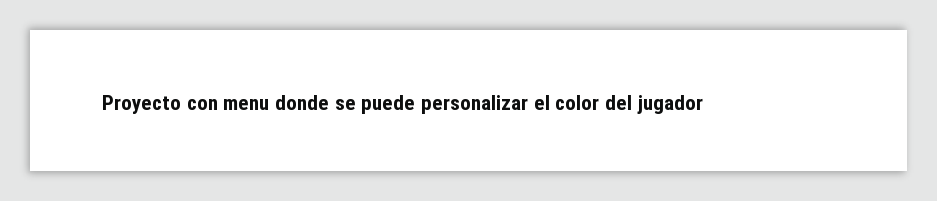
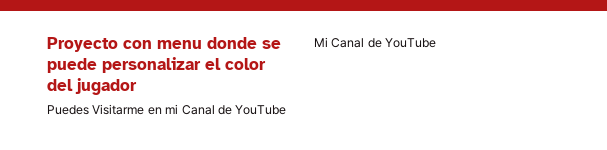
+ Puedes Visitarme en mi Canal de YouTube Mi Canal de YouTube

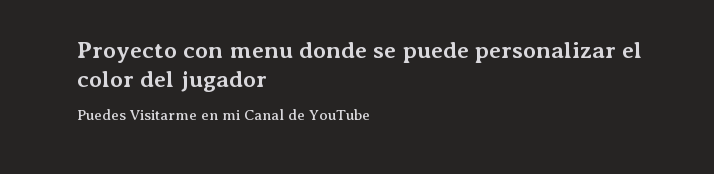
- Puedes Visitarme en mi Canal de YouTube Mi Canal de YouTube
+ Puedes Visitarme en mi Canal de YouTube

